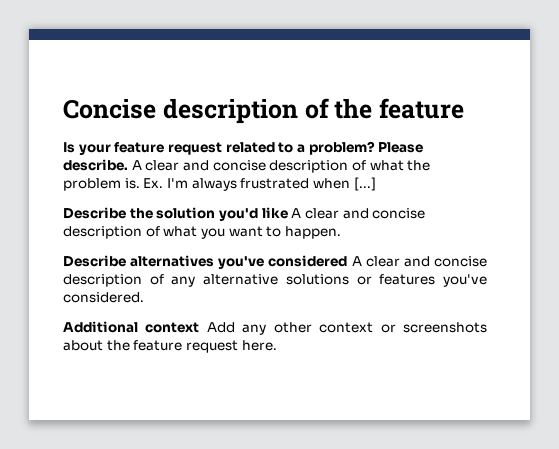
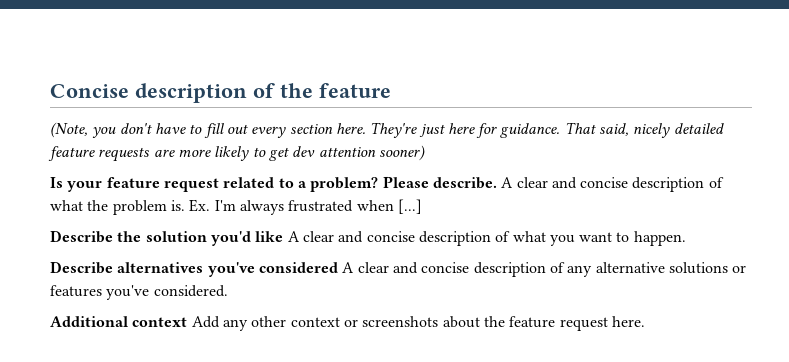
+ (Note, you don't have to fill out every section here. They're just here for guidance. That said, nicely detailed feature requests are more likely to get dev attention sooner)

